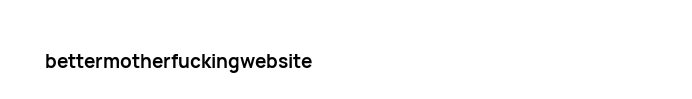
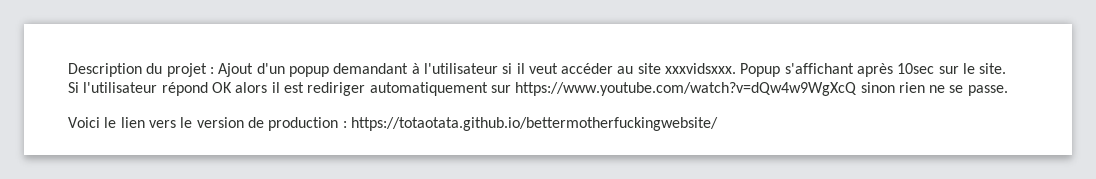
- bettermotherfuckingwebsite
+ Description du projet : Ajout d'un popup demandant à l'utilisateur si il veut accéder au site xxxvidsxxx. Popup s'affichant après 10sec sur le site. Si l'utilisateur répond OK alors il est rediriger automatiquement sur https://www.youtube.com/watch?v=dQw4w9WgXcQ sinon rien ne se passe.
+ Voici le lien vers le version de production : https://totaotata.github.io/bettermotherfuckingwebsite/

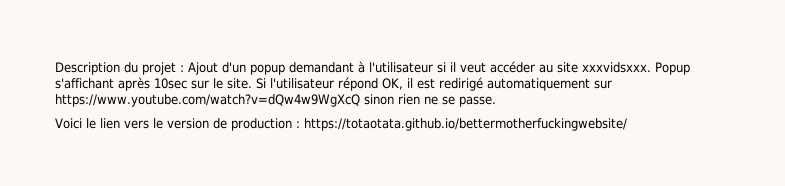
- Si l'utilisateur répond OK alors il est rediriger automatiquement sur https://www.youtube.com/watch?v=dQw4w9WgXcQ sinon rien ne se passe.
+ Si l'utilisateur répond OK, il est redirigé automatiquement sur https://www.youtube.com/watch?v=dQw4w9WgXcQ sinon rien ne se passe.

